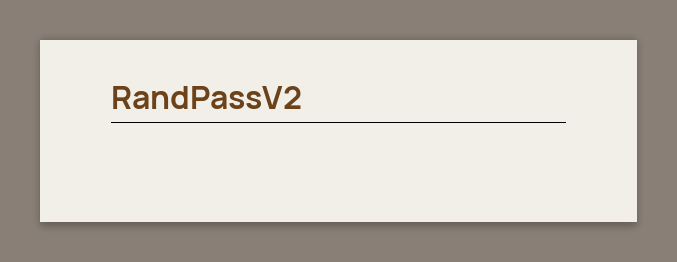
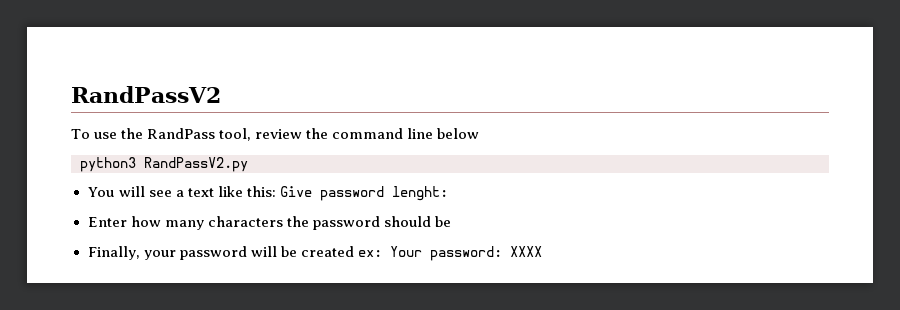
+ To use the RandPass tool, review the command line below
+ python3 RandPassV2.py
+ You will see a text like this: Give password lenght:
+ Enter how many characters the password should be
+ Finally, your password will be created ex: Your password: XXXX

